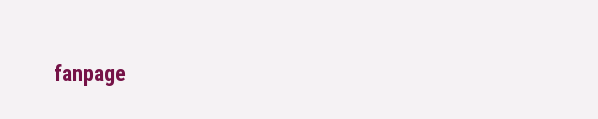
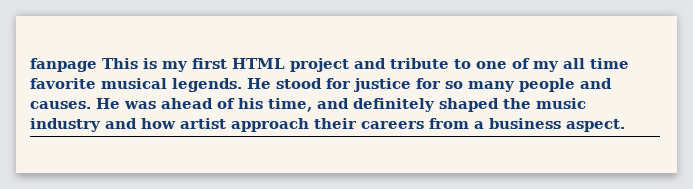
- fanpage
+ fanpage This is my first HTML project and tribute to one of my all time favorite musical legends. He stood for justice for so many people and causes. He was ahead of his time, and definitely shaped the music industry and how artist approach their careers from a business aspect.

